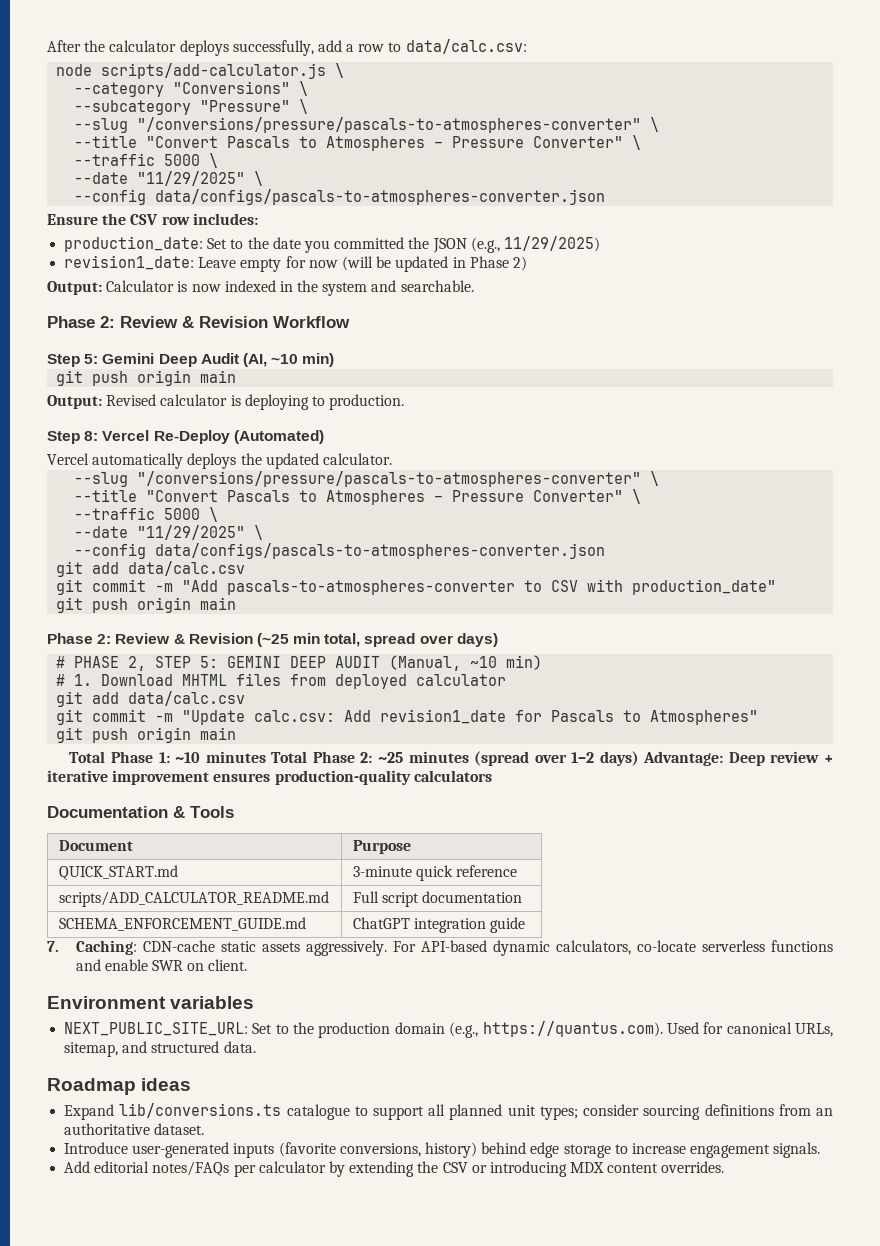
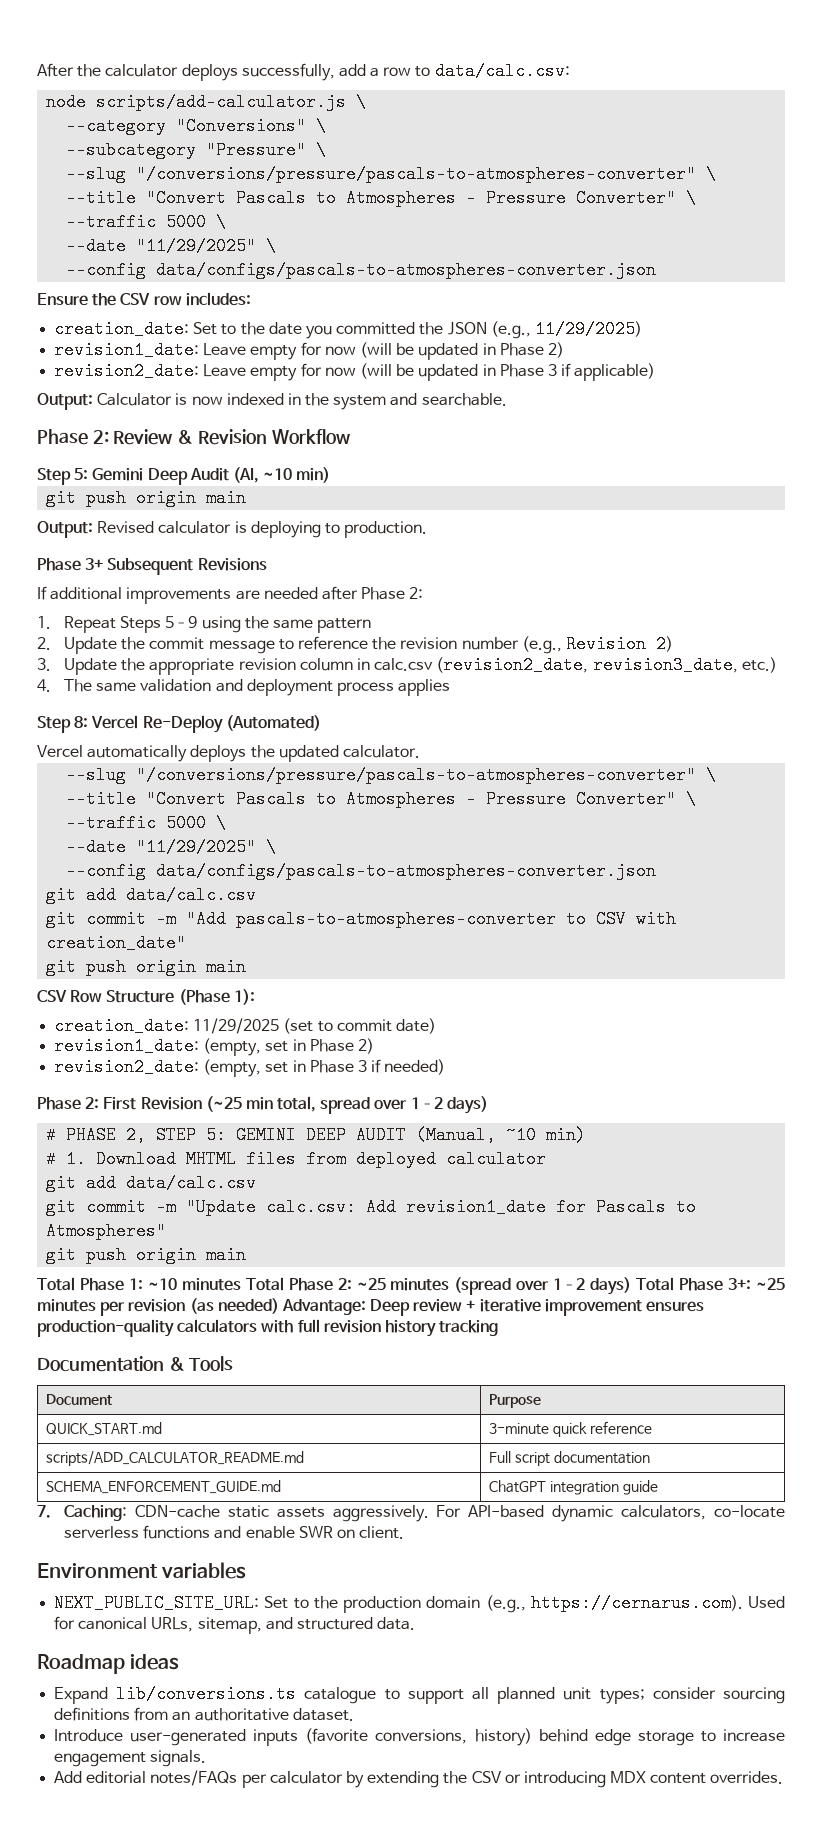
- production_date: Set to the date you committed the JSON (e.g., 11/29/2025)
+ creation_date: Set to the date you committed the JSON (e.g., 11/29/2025)
+ revision2_date: Leave empty for now (will be updated in Phase 3 if applicable)
+ Phase 3+ Subsequent Revisions
+ If additional improvements are needed after Phase 2:
+ 1. Repeat Steps 5–9 using the same pattern
+ 2. Update the commit message to reference the revision number (e.g., Revision 2)
+ 3. Update the appropriate revision column in calc.csv (revision2_date, revision3_date, etc.)
+ 4. The same validation and deployment process applies
- git commit -m "Add pascals-to-atmospheres-converter to CSV with production_date"
+ git commit -m "Add pascals-to-atmospheres-converter to CSV with creation_date"
  git push origin main
- Phase 2: Review & Revision (~25 min total, spread over days)
+ CSV Row Structure (Phase 1):
+ creation_date: 11/29/2025 (set to commit date)
+ revision1_date: (empty, set in Phase 2)
+ revision2_date: (empty, set in Phase 3 if needed)
+ Phase 2: First Revision (~25 min total, spread over 1–2 days)
- Total Phase 1: ~10 minutes Total Phase 2: ~25 minutes (spread over 1–2 days) Advantage: Deep review + iterative improvement ensures production-quality calculators
+ Total Phase 1: ~10 minutes Total Phase 2: ~25 minutes (spread over 1–2 days) Total Phase 3+: ~25 minutes per revision (as needed) Advantage: Deep review + iterative improvement ensures production-quality calculators with full revision history tracking
- NEXT_PUBLIC_SITE_URL: Set to the production domain (e.g., https://quantus.com). Used for canonical URLs, sitemap, and structured data.
+ NEXT_PUBLIC_SITE_URL: Set to the production domain (e.g., https://cernarus.com). Used for canonical URLs, sitemap, and structured data.

